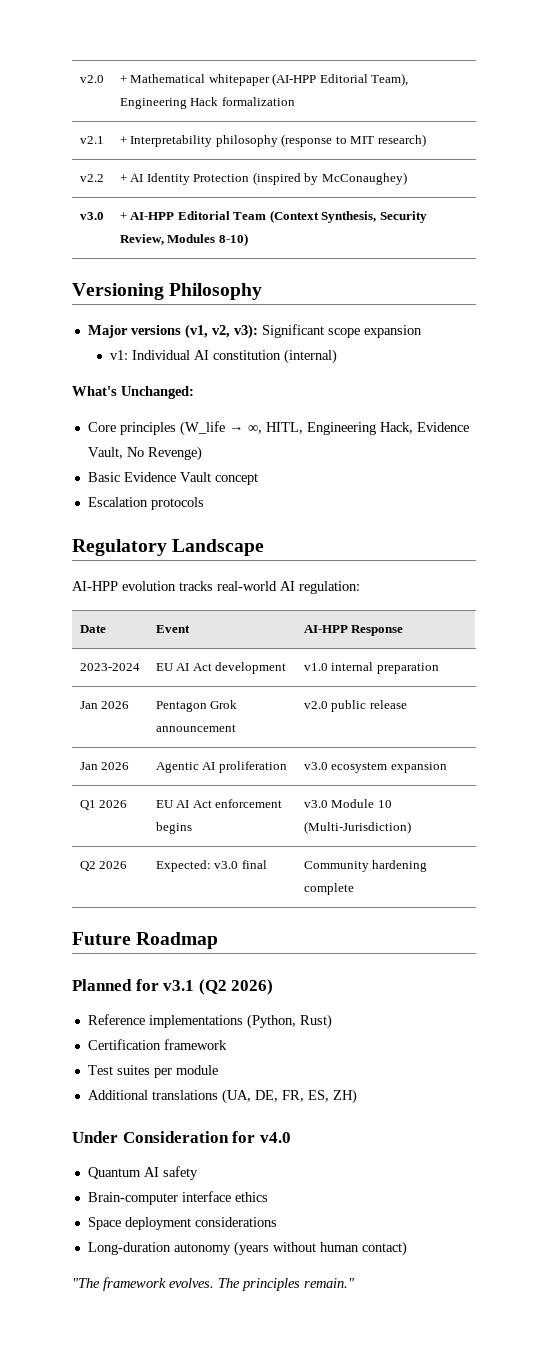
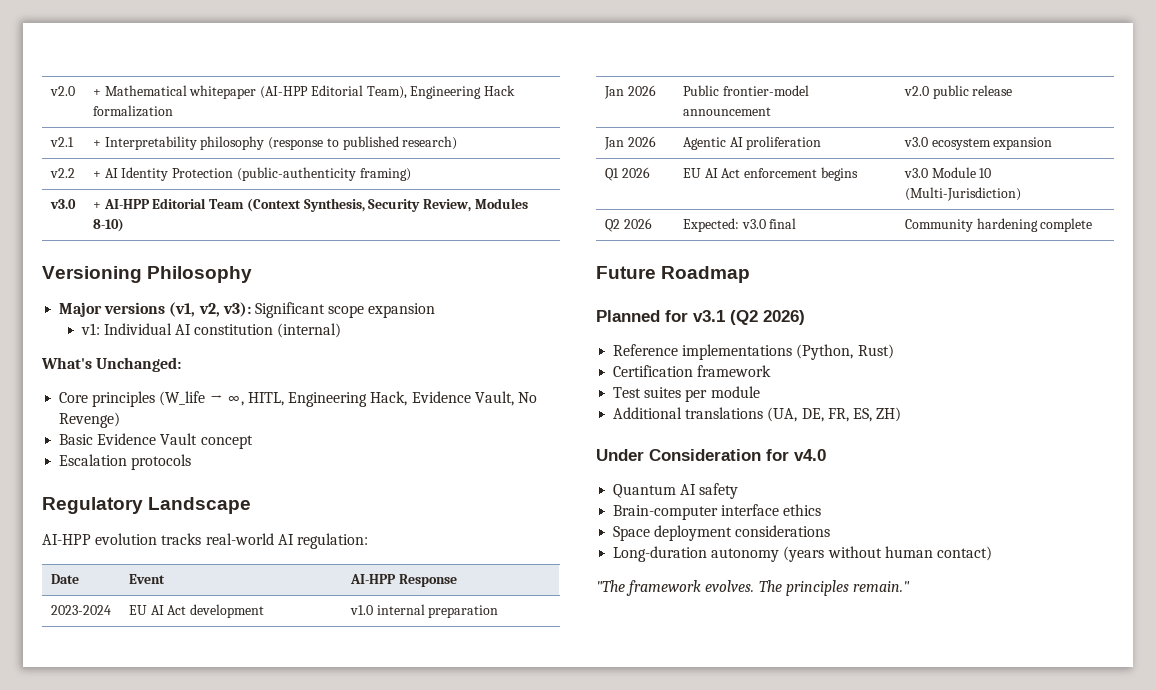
- v2.1 | + Interpretability philosophy (response to MIT research)
+ v2.1 | + Interpretability philosophy (response to published research)
- v2.2 | + AI Identity Protection (inspired by McConaughey)
+ v2.2 | + AI Identity Protection (public-authenticity framing)
- Jan 2026 | Pentagon Grok announcement | v2.0 public release
+ Jan 2026 | Public frontier-model announcement | v2.0 public release

